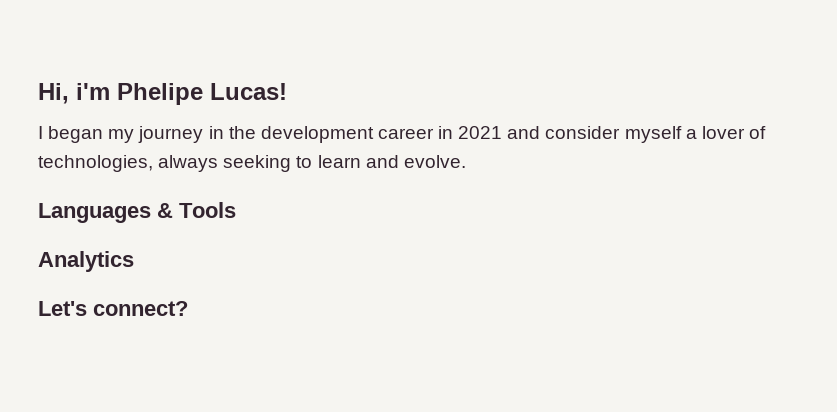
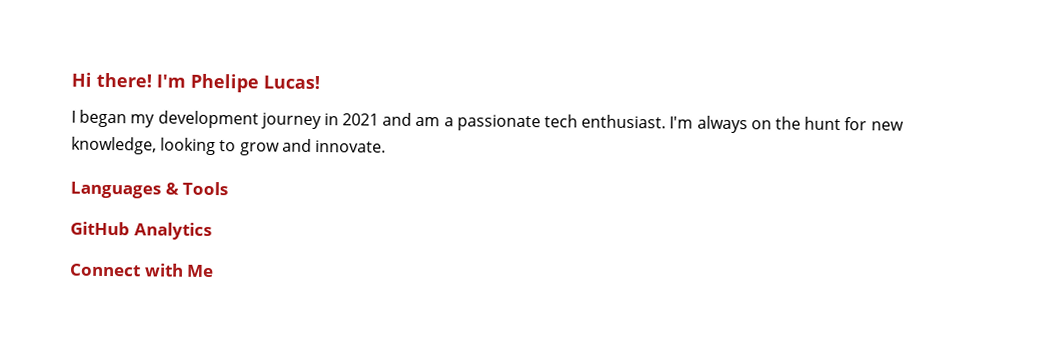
- Hi, i'm Phelipe Lucas!
+ Hi there! I'm Phelipe Lucas!
- I began my journey in the development career in 2021 and consider myself a lover of technologies, always seeking to learn and evolve.
+ I began my development journey in 2021 and am a passionate tech enthusiast. I'm always on the hunt for new knowledge, looking to grow and innovate.
- Analytics
+ GitHub Analytics
- Let's connect?
+ Connect with Me

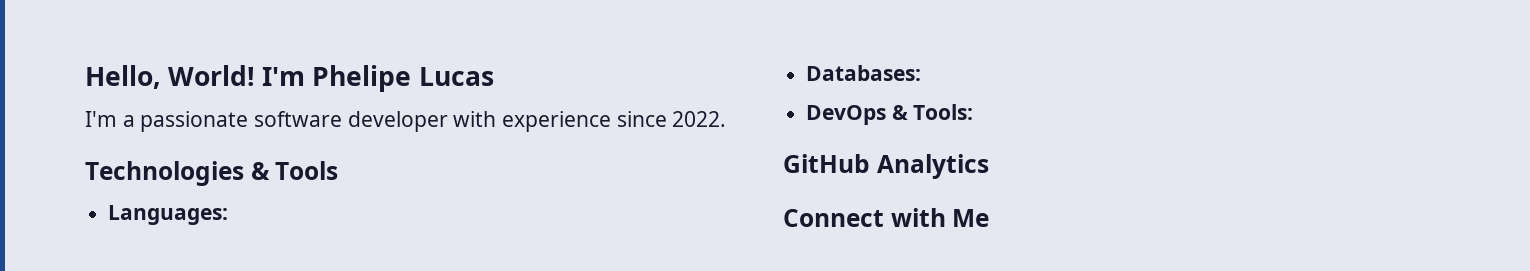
- Hi there! I'm Phelipe Lucas!
- I began my development journey in 2021 and am a passionate tech enthusiast. I'm always on the hunt for new knowledge, looking to grow and innovate.
- Languages & Tools
+ Hello, World! I'm Phelipe Lucas
+ I'm a passionate software developer with experience since 2022.
+ Technologies & Tools
+ Languages:
+ Databases:
+ DevOps & Tools:

